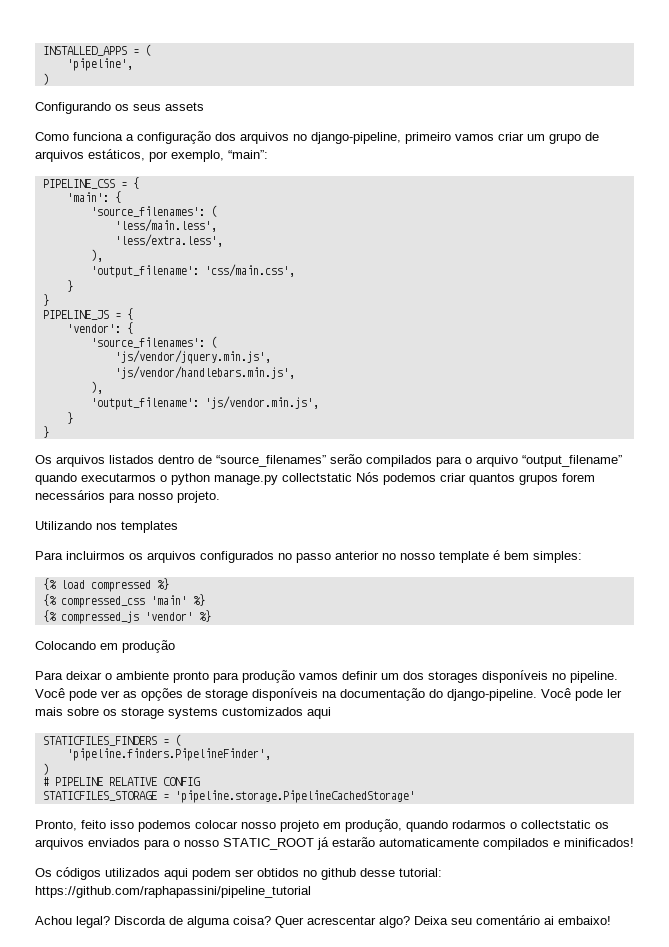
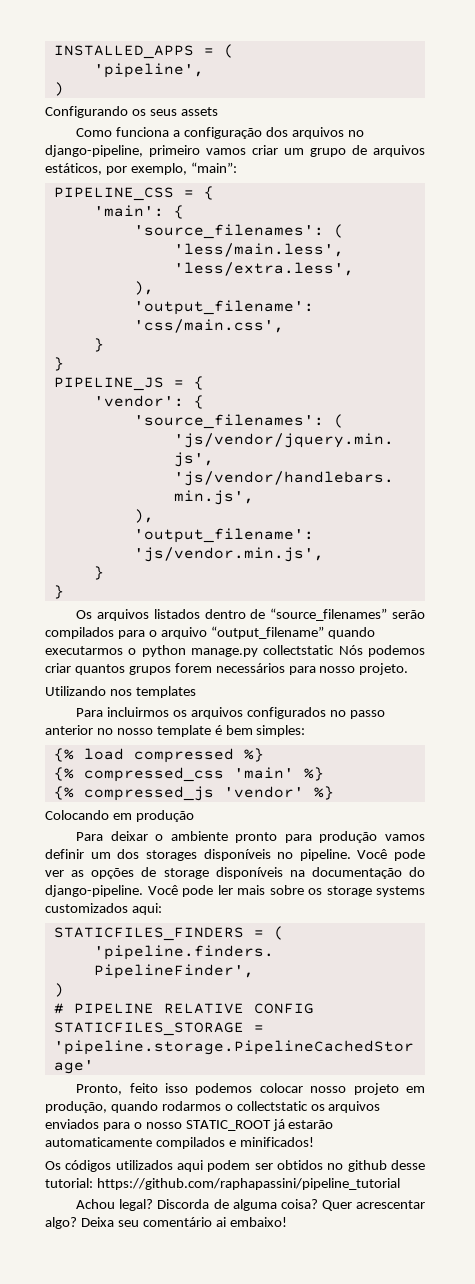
- Você pode ler mais sobre os storage systems customizados aqui
+ Você pode ler mais sobre os storage systems customizados aqui:

